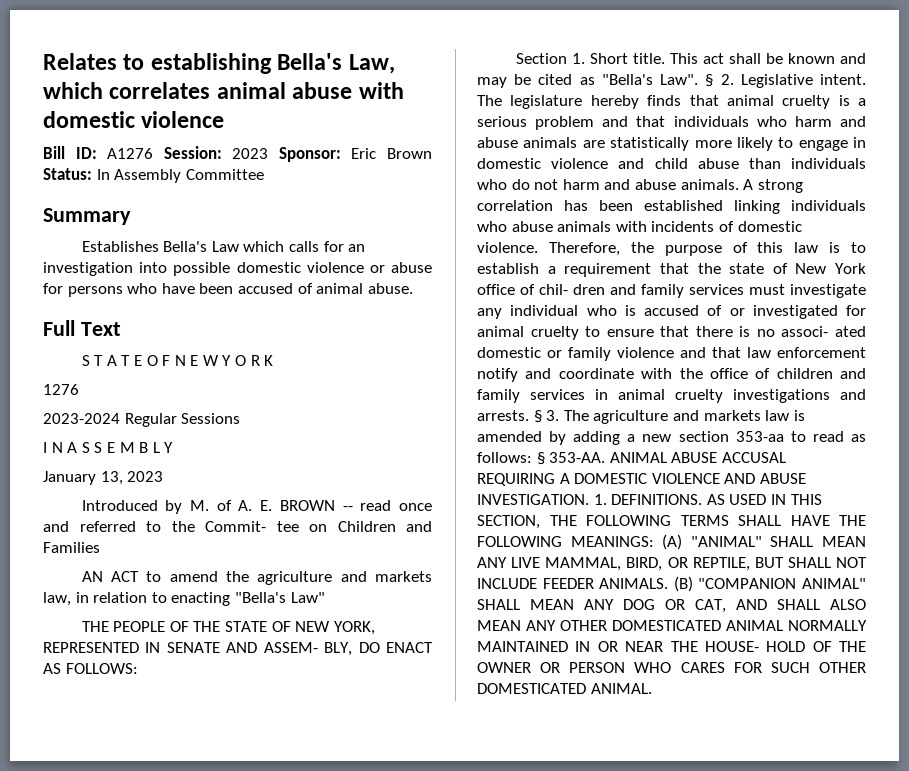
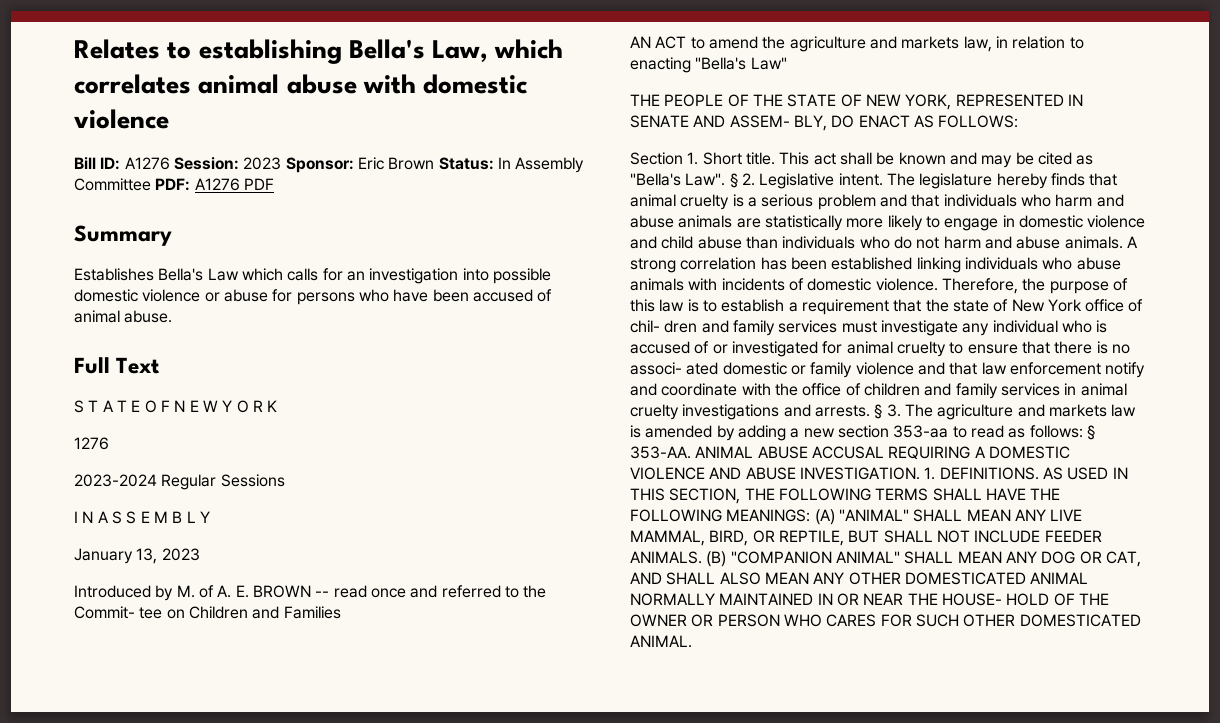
- Bill ID: A1276 Session: 2023 Sponsor: Eric Brown Status: In Assembly Committee
+ Bill ID: A1276 Session: 2023 Sponsor: Eric Brown Status: In Assembly Committee PDF: A1276 PDF

